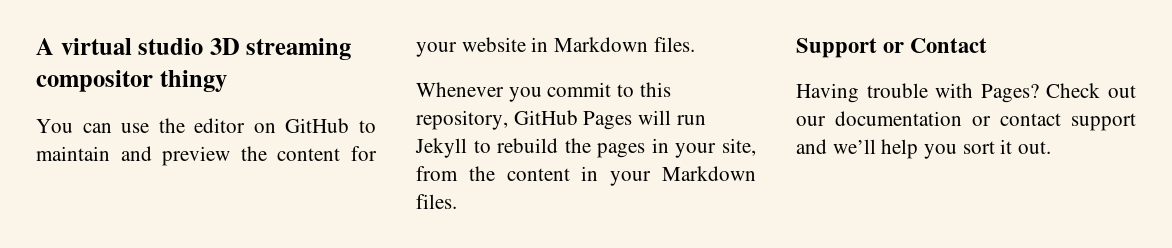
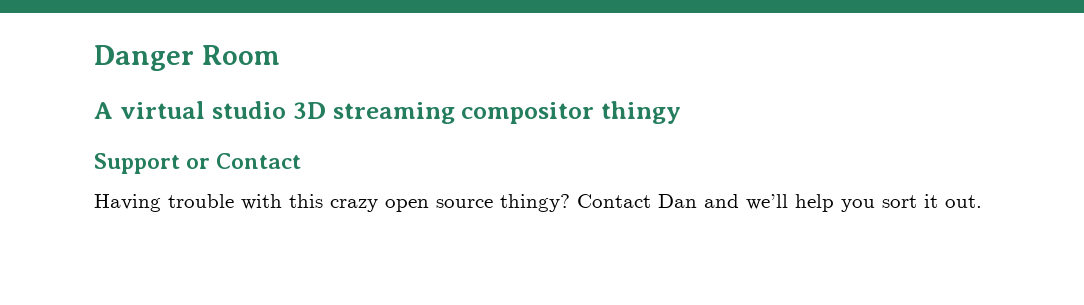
+ Danger Room
- You can use the editor on GitHub to maintain and preview the content for your website in Markdown files.
- Whenever you commit to this repository, GitHub Pages will run Jekyll to rebuild the pages in your site, from the content in your Markdown files.
- Having trouble with Pages? Check out our documentation or contact support and we’ll help you sort it out.
+ Having trouble with this crazy open source thingy? Contact Dan and we’ll help you sort it out.

